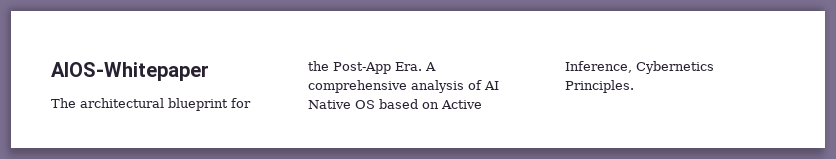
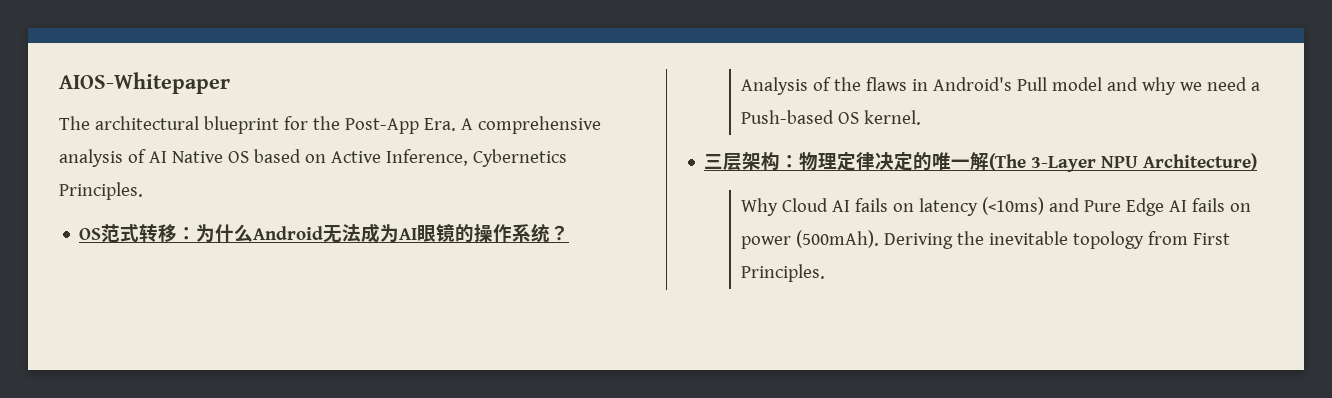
+ OS范式转移：为什么Android无法成为AI眼镜的操作系统？
+ Analysis of the flaws in Android's Pull model and why we need a Push-based OS kernel.
+ 三层架构：物理定律决定的唯一解(The 3-Layer NPU Architecture)
+ Why Cloud AI fails on latency (<10ms) and Pure Edge AI fails on power (500mAh). Deriving the inevitable topology from First Principles.

